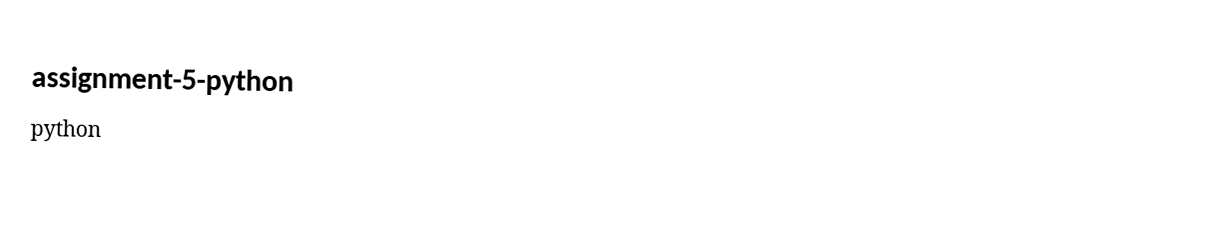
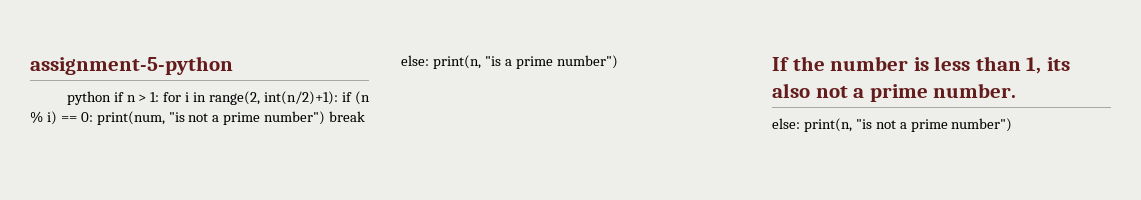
- python
+ python if n > 1: for i in range(2, int(n/2)+1): if (n % i) == 0: print(num, "is not a prime number") break else: print(n, "is a prime number")
+ If the number is less than 1, its also not a prime number.
+ else: print(n, "is not a prime number")

